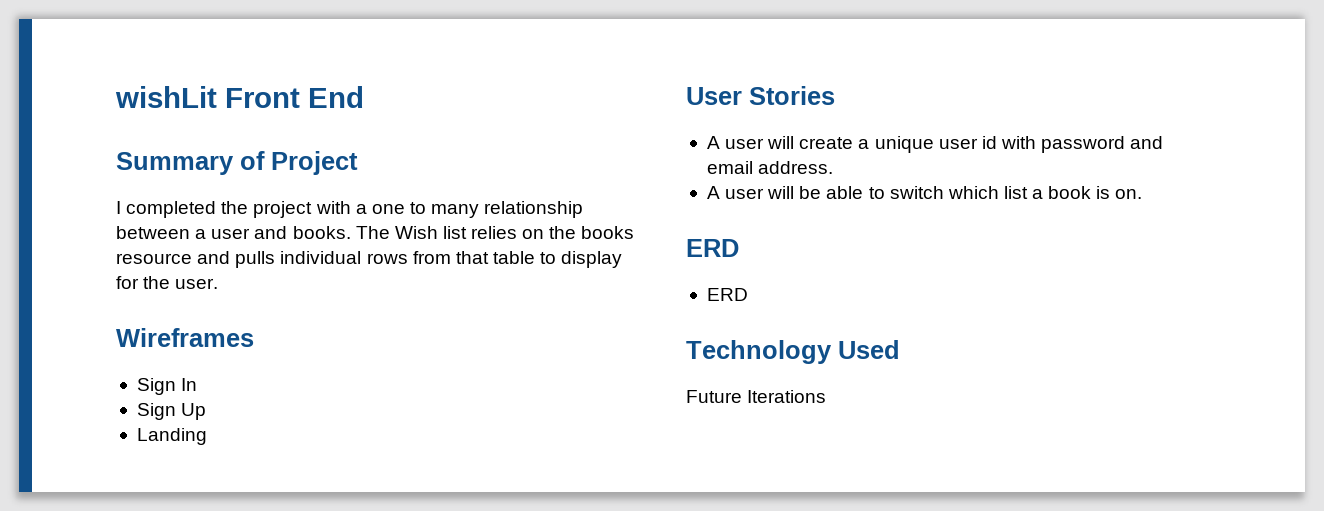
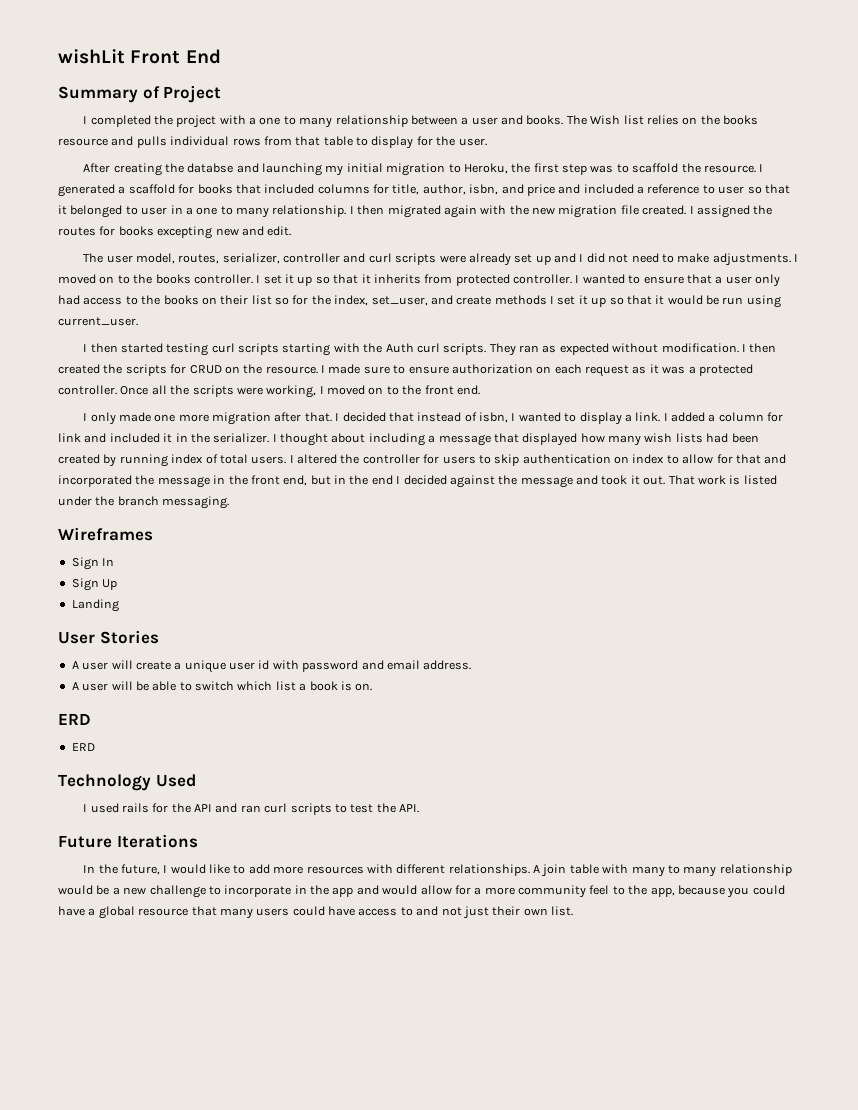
+ After creating the databse and launching my initial migration to Heroku, the first step was to scaffold the resource. I generated a scaffold for books that included columns for title, author, isbn, and price and included a reference to user so that it belonged to user in a one to many relationship. I then migrated again with the new migration file created. I assigned the routes for books excepting new and edit.
+ The user model, routes, serializer, controller and curl scripts were already set up and I did not need to make adjustments. I moved on to the books controller. I set it up so that it inherits from protected controller. I wanted to ensure that a user only had access to the books on their list so for the index, set_user, and create methods I set it up so that it would be run using current_user.
+ I then started testing curl scripts starting with the Auth curl scripts. They ran as expected without modification. I then created the scripts for CRUD on the resource. I made sure to ensure authorization on each request as it was a protected controller. Once all the scripts were working, I moved on to the front end.
+ I only made one more migration after that. I decided that instead of isbn, I wanted to display a link. I added a column for link and included it in the serializer. I thought about including a message that displayed how many wish lists had been created by running index of total users. I altered the controller for users to skip authentication on index to allow for that and incorporated the message in the front end, but in the end I decided against the message and took it out. That work is listed under the branch messaging.
+ I used rails for the API and ran curl scripts to test the API.
  Future Iterations
+ In the future, I would like to add more resources with different relationships. A join table with many to many relationship would be a new challenge to incorporate in the app and would allow for a more community feel to the app, because you could have a global resource that many users could have access to and not just their own list.

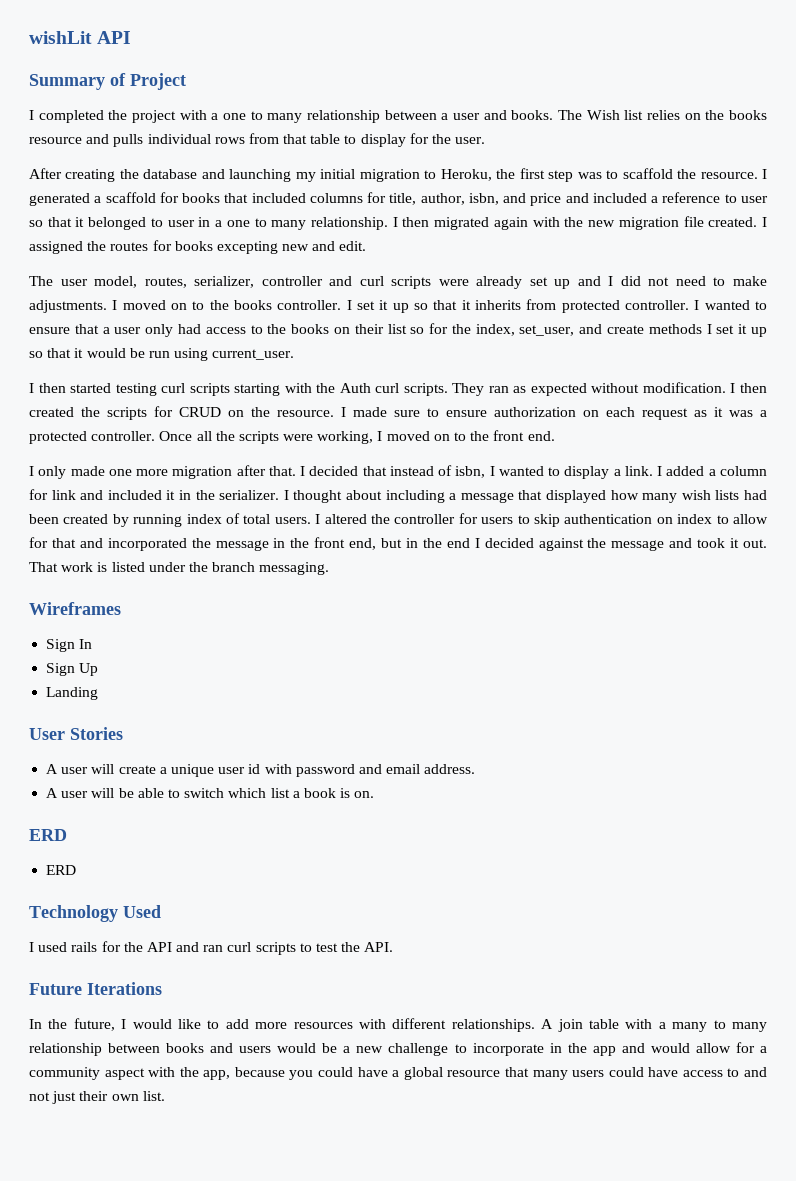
- wishLit Front End
+ wishLit API
- After creating the databse and launching my initial migration to Heroku, the first step was to scaffold the resource.
+ After creating the database and launching my initial migration to Heroku, the first step was to scaffold the resource.
- A join table with many to many relationship would be a new challenge to incorporate in the app and would allow for a more community feel to the app, because you could have a global resource that many users could have access to and not just their own list.
+ A join table with a many to many relationship between books and users would be a new challenge to incorporate in the app and would allow for a community aspect with the app, because you could have a global resource that many users could have access to and not just their own list.

